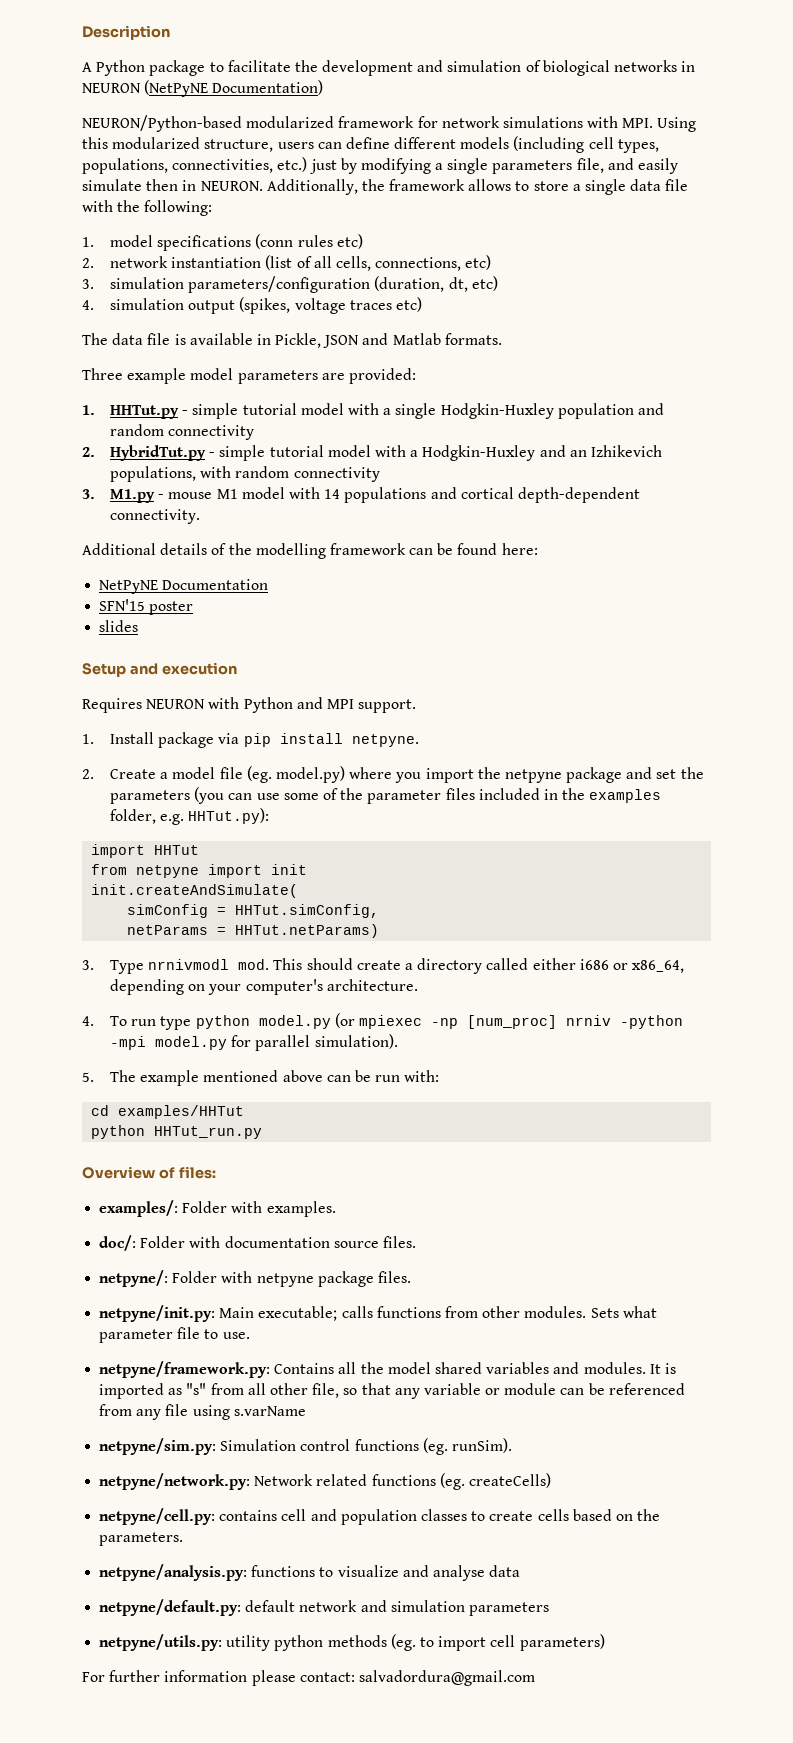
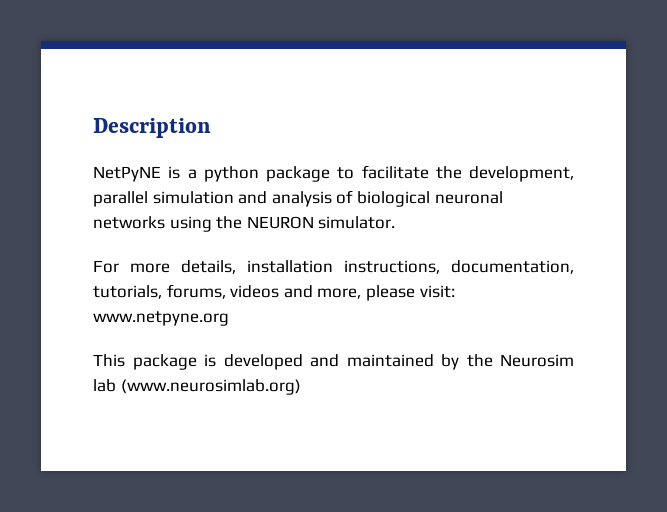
- A Python package to facilitate the development and simulation of biological networks in NEURON (NetPyNE Documentation)
- NEURON/Python-based modularized framework for network simulations with MPI. Using this modularized structure, users can define different models (including cell types, populations, connectivities, etc.) just by modifying a single parameters file, and easily simulate then in NEURON. Additionally, the framework allows to store a single data file with the following:
- 1. model specifications (conn rules etc)
- 2. network instantiation (list of all cells, connections, etc)
- 3. simulation parameters/configuration (duration, dt, etc)
- 4. simulation output (spikes, voltage traces etc)
- The data file is available in Pickle, JSON and Matlab formats.
- Three example model parameters are provided:
- 1. HHTut.py - simple tutorial model with a single Hodgkin-Huxley population and random connectivity
- 2. HybridTut.py - simple tutorial model with a Hodgkin-Huxley and an Izhikevich populations, with random connectivity
- 3. M1.py - mouse M1 model with 14 populations and cortical depth-dependent connectivity.
- Additional details of the modelling framework can be found here:
- NetPyNE Documentation
- SFN'15 poster
- slides
- Setup and execution
- Requires NEURON with Python and MPI support.
- 1. Install package via pip install netpyne.
- 2. Create a model file (eg. model.py) where you import the netpyne package and set the parameters (you can use some of the parameter files included in the examples folder, e.g. HHTut.py):
- import HHTut
- from netpyne import init
- init.createAndSimulate(
- simConfig = HHTut.simConfig,
- netParams = HHTut.netParams)
- 3. Type nrnivmodl mod. This should create a directory called either i686 or x86_64, depending on your computer's architecture.
- 4. To run type python model.py (or mpiexec -np [num_proc] nrniv -python -mpi model.py for parallel simulation).
- 5. The example mentioned above can be run with:
- cd examples/HHTut
- python HHTut_run.py
- Overview of files:
- examples/: Folder with examples.
- doc/: Folder with documentation source files.
- netpyne/: Folder with netpyne package files.
- netpyne/init.py: Main executable; calls functions from other modules. Sets what parameter file to use.
- netpyne/framework.py: Contains all the model shared variables and modules. It is imported as "s" from all other file, so that any variable or module can be referenced from any file using s.varName
- netpyne/sim.py: Simulation control functions (eg. runSim).
- netpyne/network.py: Network related functions (eg. createCells)
- netpyne/cell.py: contains cell and population classes to create cells based on the parameters.
- netpyne/analysis.py: functions to visualize and analyse data
- netpyne/default.py: default network and simulation parameters
- netpyne/utils.py: utility python methods (eg. to import cell parameters)
- For further information please contact: salvadordura@gmail.com
+ NetPyNE is a python package to facilitate the development, parallel simulation and analysis of biological neuronal networks using the NEURON simulator.
+ For more details, installation instructions, documentation, tutorials, forums, videos and more, please visit: www.netpyne.org
+ This package is developed and maintained by the Neurosim lab (www.neurosimlab.org)

